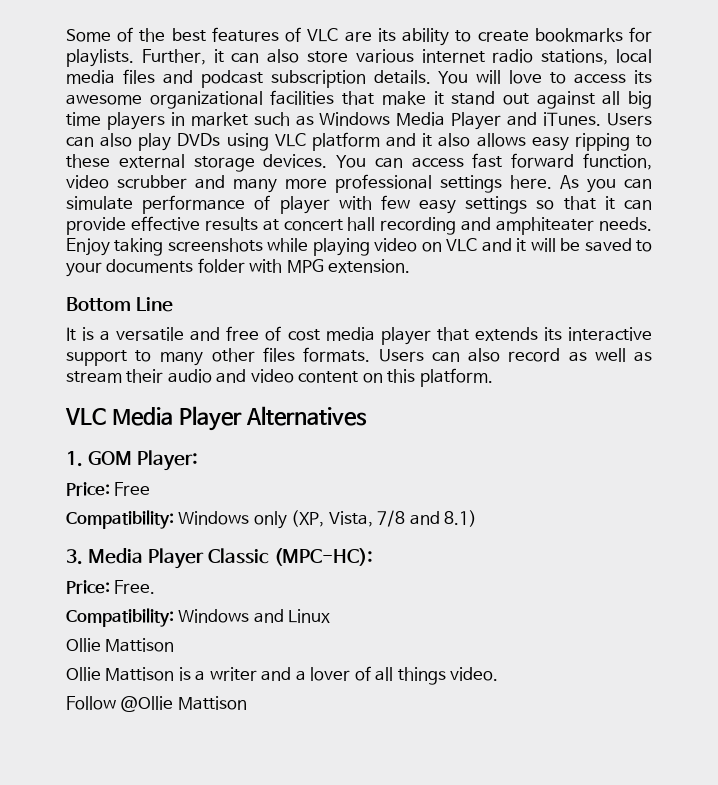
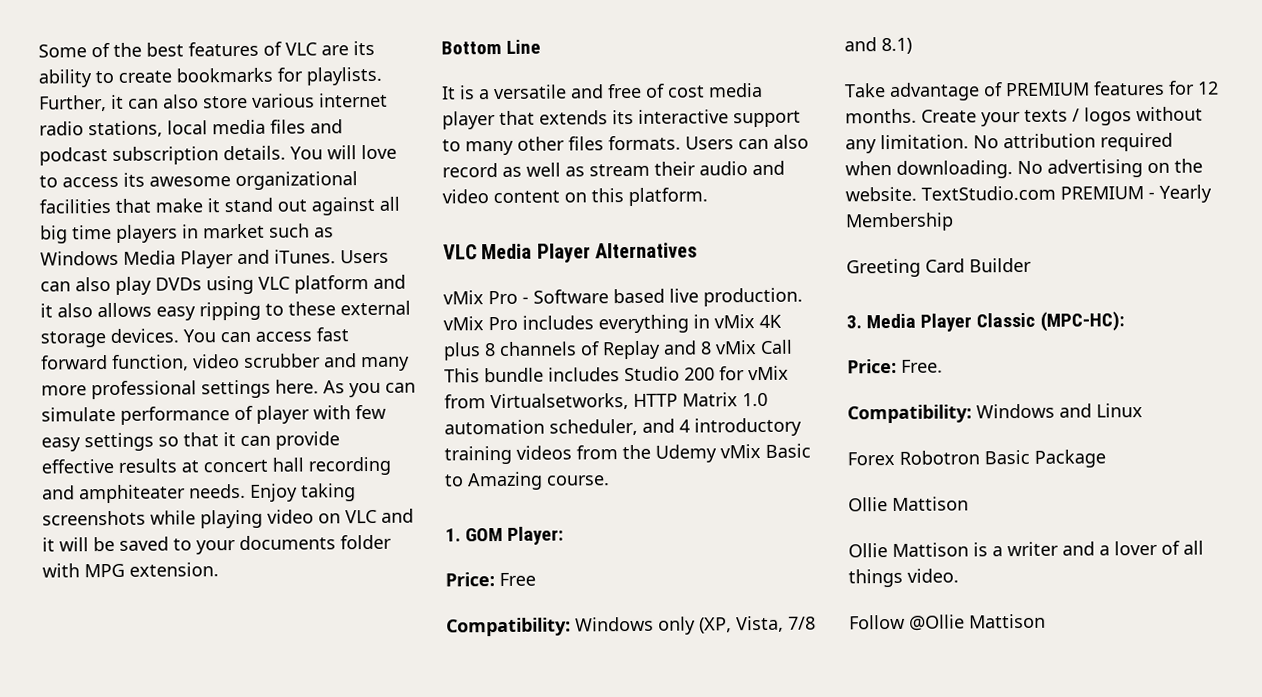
+ vMix Pro - Software based live production. vMix Pro includes everything in vMix 4K plus 8 channels of Replay and 8 vMix Call This bundle includes Studio 200 for vMix from Virtualsetworks, HTTP Matrix 1.0 automation scheduler, and 4 introductory training videos from the Udemy vMix Basic to Amazing course.
+ Take advantage of PREMIUM features for 12 months. Create your texts / logos without any limitation. No attribution required when downloading. No advertising on the website. TextStudio.com PREMIUM - Yearly Membership
+ Greeting Card Builder
+ Forex Robotron Basic Package

